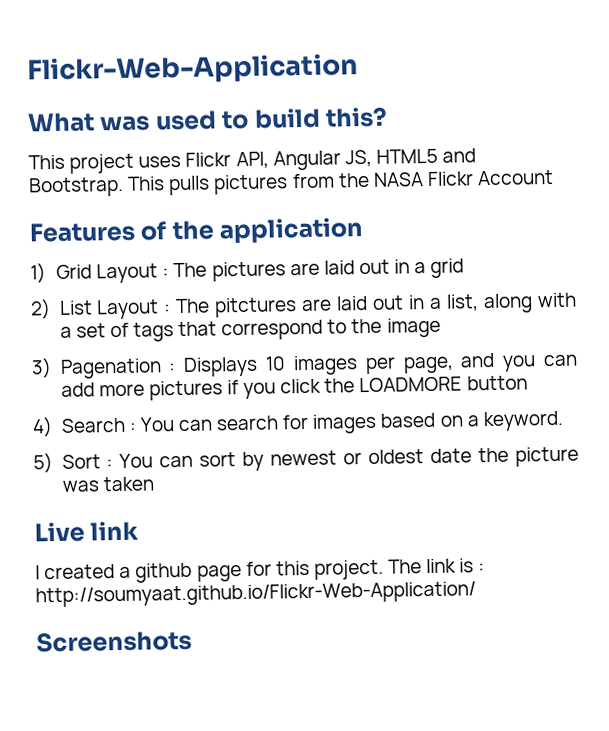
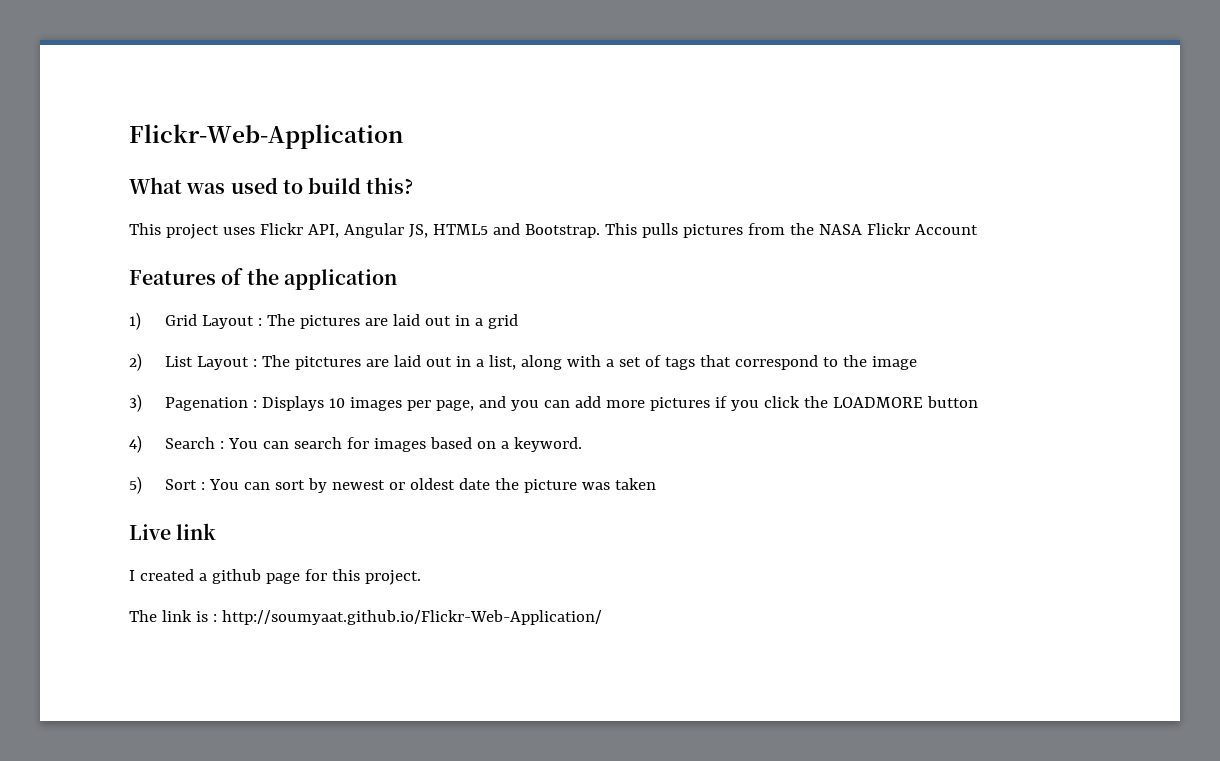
- I created a github page for this project. The link is : http://soumyaat.github.io/Flickr-Web-Application/
+ I created a github page for this project.
+ The link is : http://soumyaat.github.io/Flickr-Web-Application/
- Screenshots

